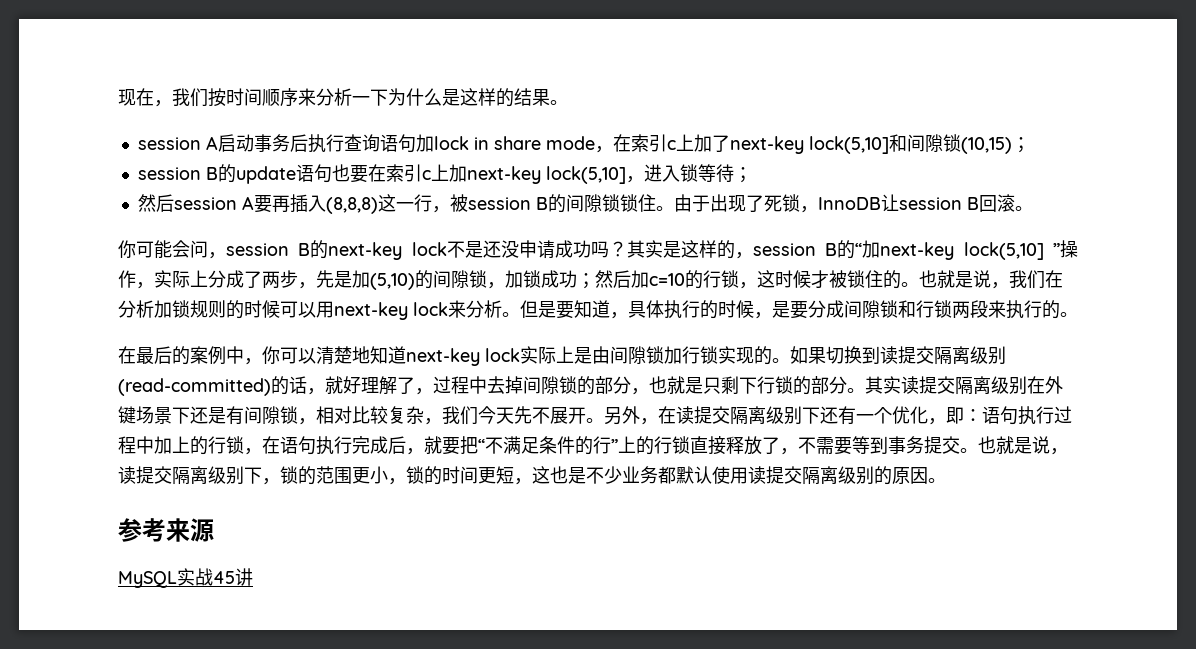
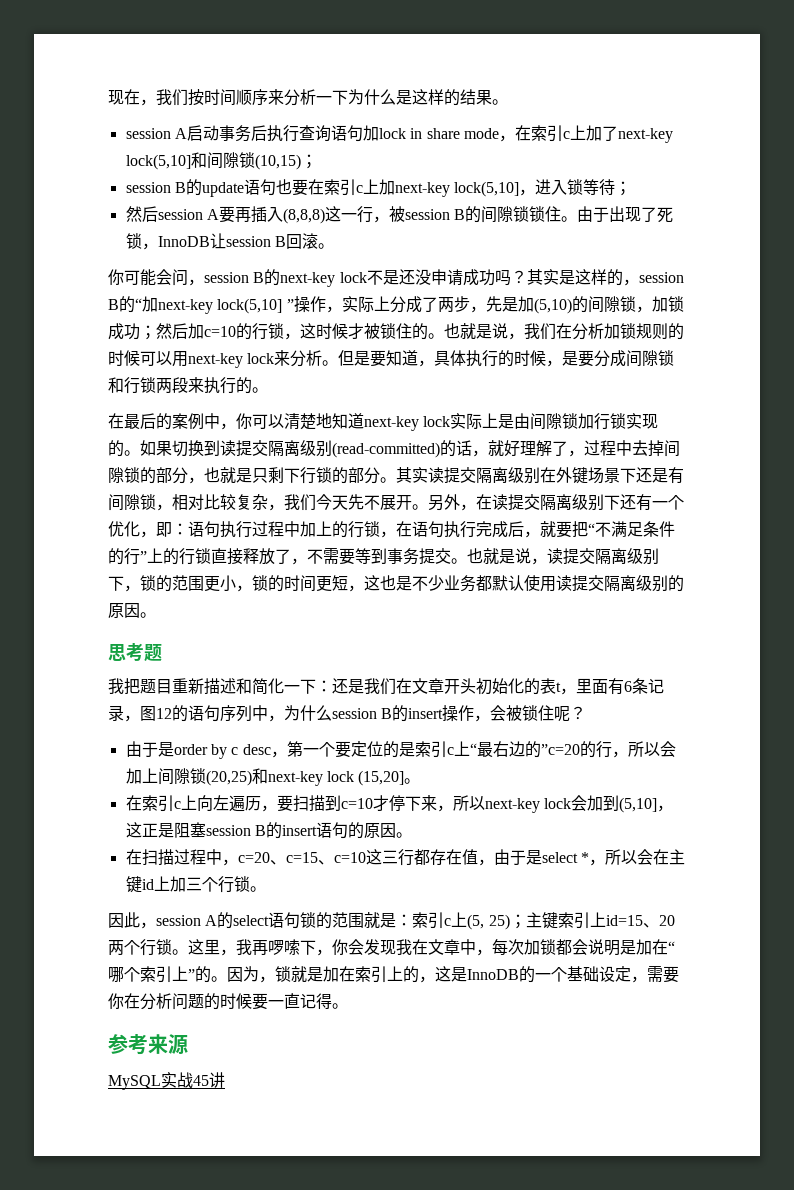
+ 思考题
+ 我把题目重新描述和简化一下：还是我们在文章开头初始化的表t，里面有6条记录，图12的语句序列中，为什么session B的insert操作，会被锁住呢？
+ 由于是order by c desc，第一个要定位的是索引c上“最右边的”c=20的行，所以会加上间隙锁(20,25)和next-key lock (15,20]。
+ 在索引c上向左遍历，要扫描到c=10才停下来，所以next-key lock会加到(5,10]，这正是阻塞session B的insert语句的原因。
+ 在扫描过程中，c=20、c=15、c=10这三行都存在值，由于是select *，所以会在主键id上加三个行锁。
+ 因此，session A的select语句锁的范围就是：索引c上(5, 25)；主键索引上id=15、20两个行锁。这里，我再啰嗦下，你会发现我在文章中，每次加锁都会说明是加在“哪个索引上”的。因为，锁就是加在索引上的，这是InnoDB的一个基础设定，需要你在分析问题的时候要一直记得。

